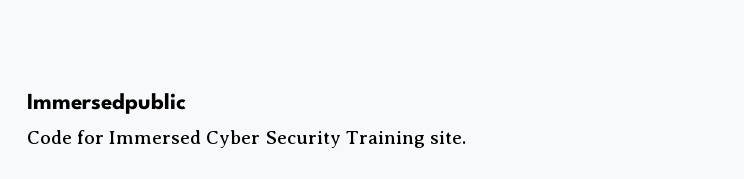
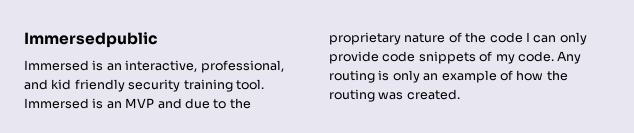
- Code for Immersed Cyber Security Training site.
+ Immersed is an interactive, professional, and kid friendly security training tool. Immersed is an MVP and due to the proprietary nature of the code I can only provide code snippets of my code. Any routing is only an example of how the routing was created.

